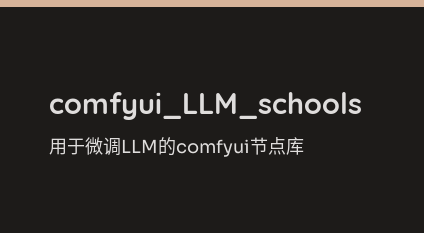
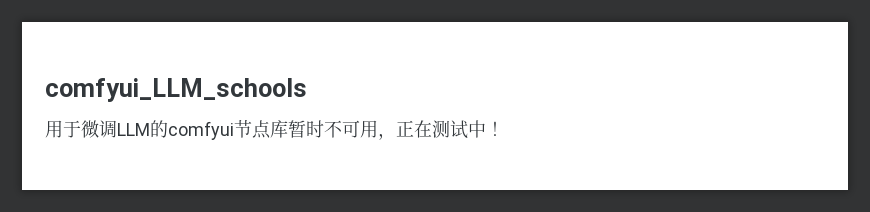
- 用于微调LLM的comfyui节点库
+ 用于微调LLM的comfyui节点库暂时不可用，正在测试中！

